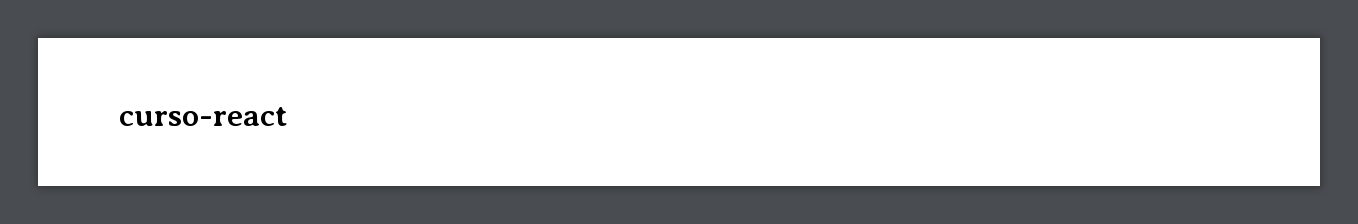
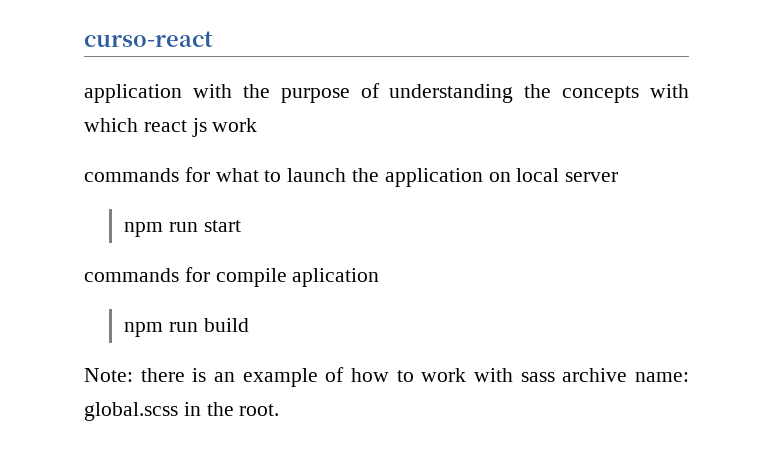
+ application with the purpose of understanding the concepts with which react js work
+ commands for what to launch the application on local server
+ npm run start
+ commands for compile aplication
+ npm run build
+ Note: there is an example of how to work with sass archive name: global.scss in the root.

